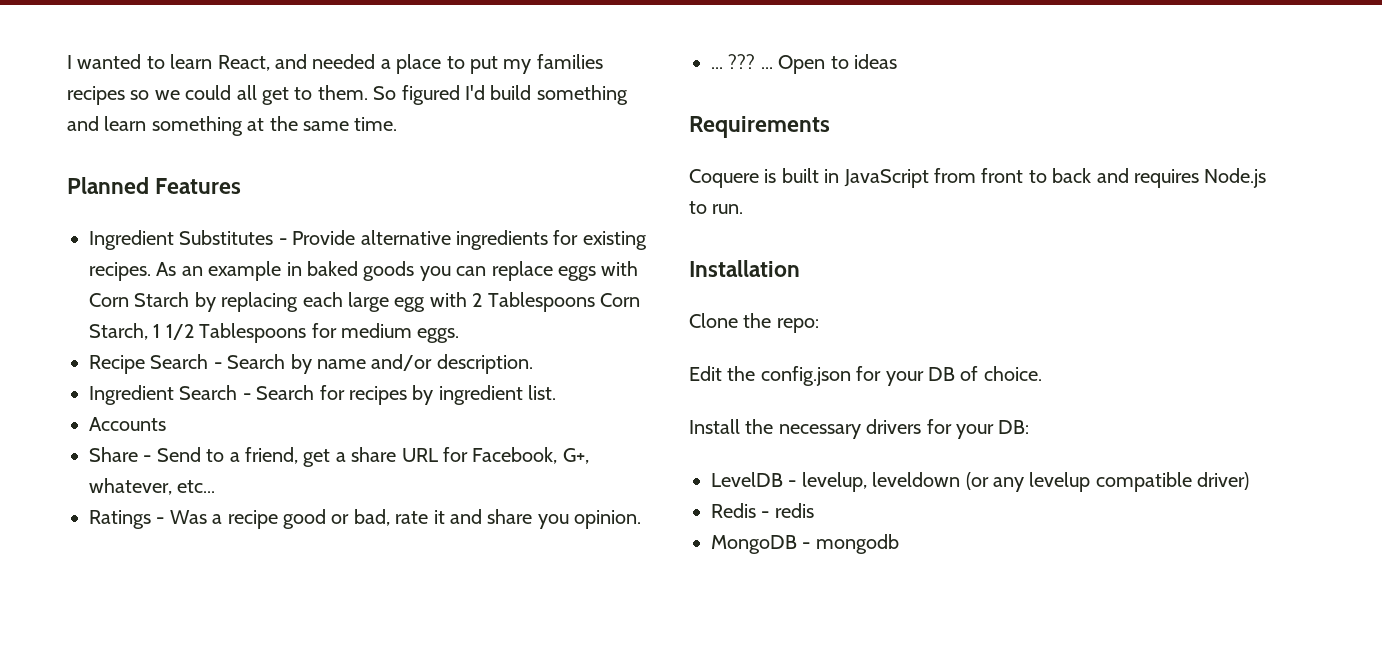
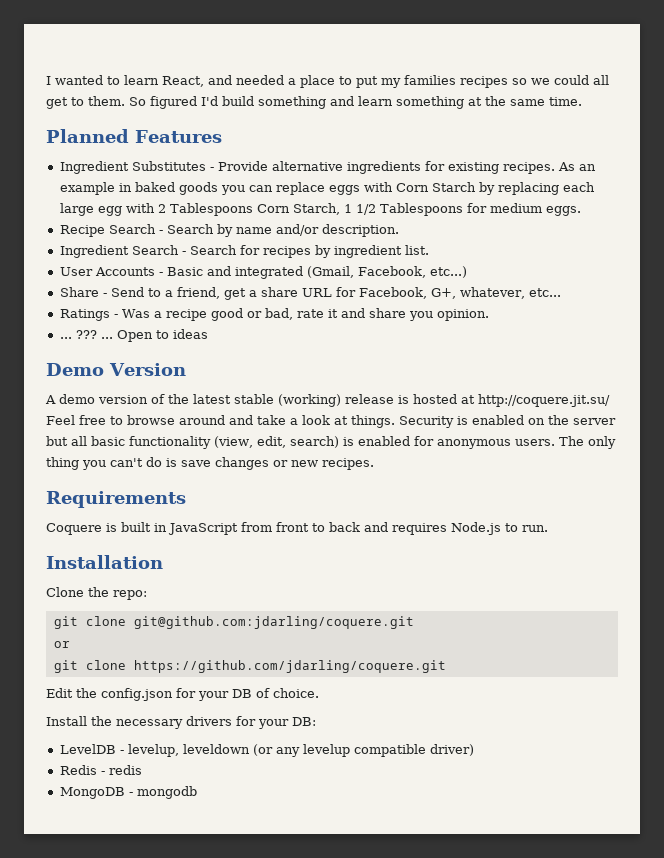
- Accounts
+ User Accounts - Basic and integrated (Gmail, Facebook, etc...)
+ Demo Version
+ A demo version of the latest stable (working) release is hosted at http://coquere.jit.su/ Feel free to browse around and take a look at things. Security is enabled on the server but all basic functionality (view, edit, search) is enabled for anonymous users. The only thing you can't do is save changes or new recipes.
+ git clone git@github.com:jdarling/coquere.git
+ or
+ git clone https://github.com/jdarling/coquere.git

